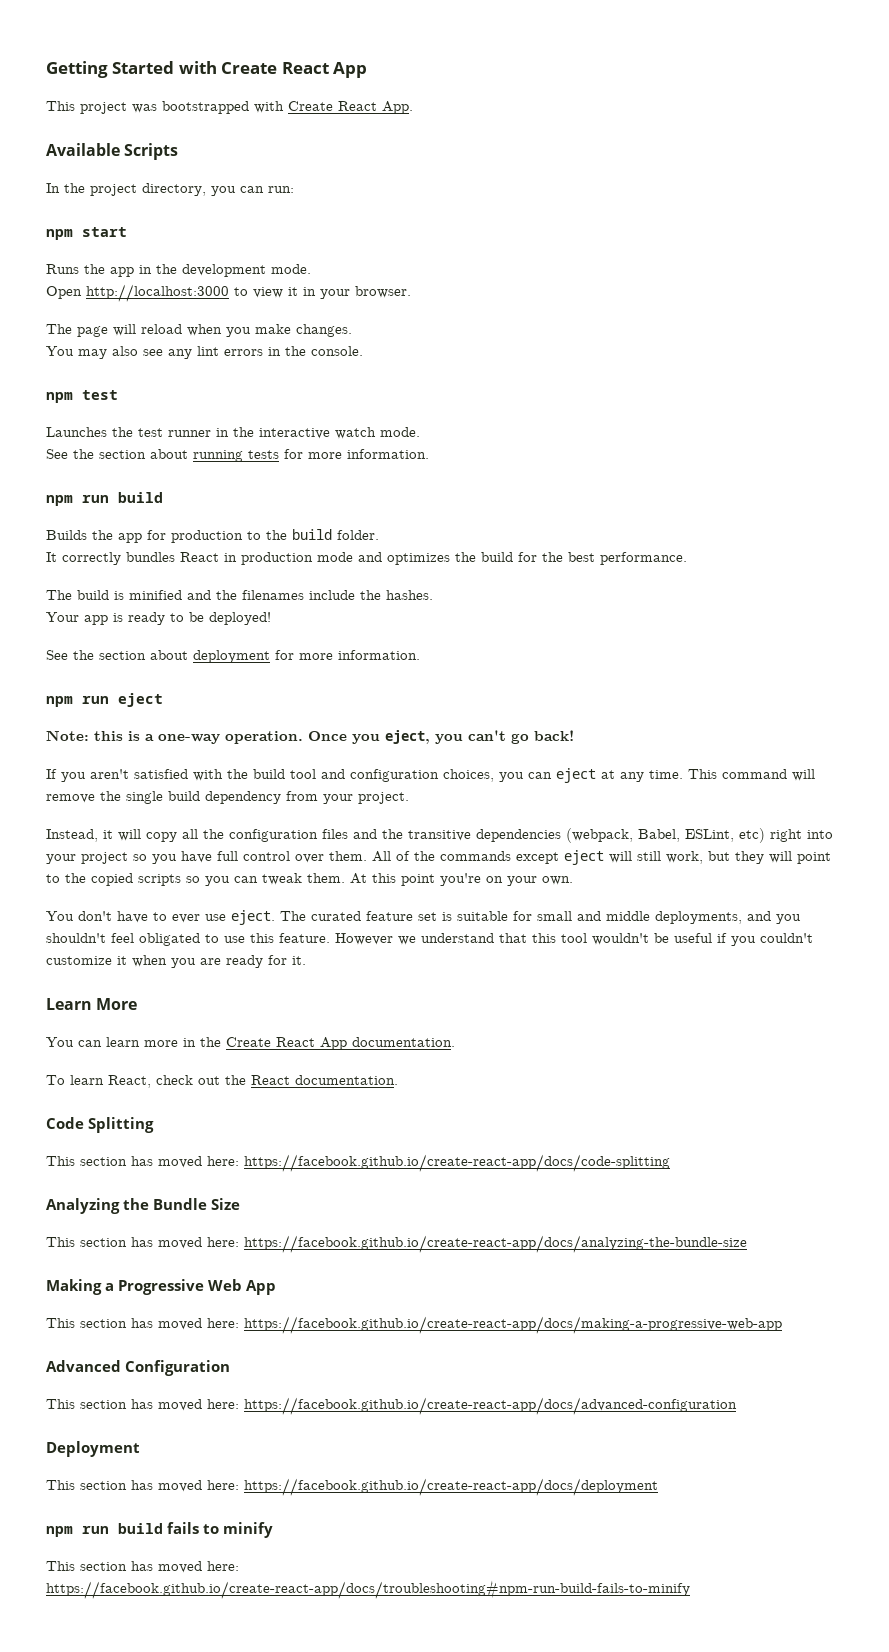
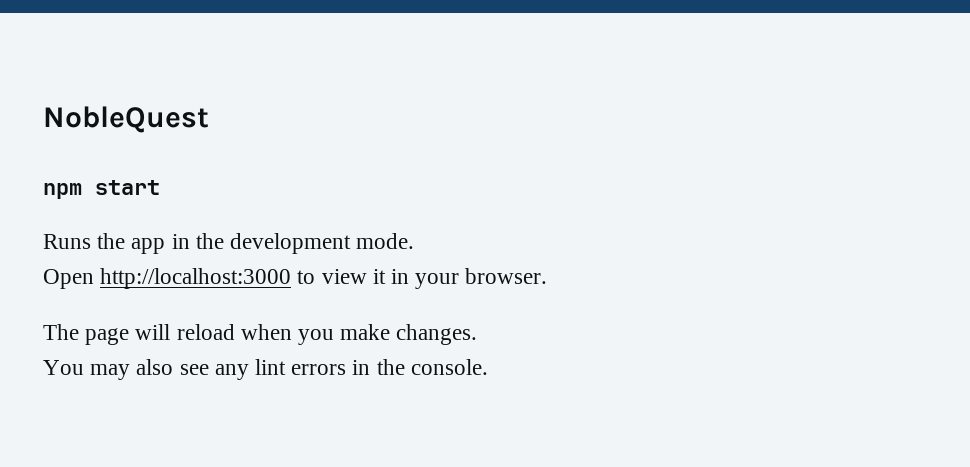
- Getting Started with Create React App
- This project was bootstrapped with Create React App.
- Available Scripts
- In the project directory, you can run:
+ NobleQuest
- npm test
- Launches the test runner in the interactive watch mode.
- See the section about running tests for more information.
- npm run build
- Builds the app for production to the build folder.
- It correctly bundles React in production mode and optimizes the build for the best performance.
- The build is minified and the filenames include the hashes.
- Your app is ready to be deployed!
- See the section about deployment for more information.
- npm run eject
- Note: this is a one-way operation. Once you eject, you can't go back!
- If you aren't satisfied with the build tool and configuration choices, you can eject at any time. This command will remove the single build dependency from your project.
- Instead, it will copy all the configuration files and the transitive dependencies (webpack, Babel, ESLint, etc) right into your project so you have full control over them. All of the commands except eject will still work, but they will point to the copied scripts so you can tweak them. At this point you're on your own.
- You don't have to ever use eject. The curated feature set is suitable for small and middle deployments, and you shouldn't feel obligated to use this feature. However we understand that this tool wouldn't be useful if you couldn't customize it when you are ready for it.
- Learn More
- You can learn more in the Create React App documentation.
- To learn React, check out the React documentation.
- Code Splitting
- This section has moved here: https://facebook.github.io/create-react-app/docs/code-splitting
- Analyzing the Bundle Size
- This section has moved here: https://facebook.github.io/create-react-app/docs/analyzing-the-bundle-size
- Making a Progressive Web App
- This section has moved here: https://facebook.github.io/create-react-app/docs/making-a-progressive-web-app
- Advanced Configuration
- This section has moved here: https://facebook.github.io/create-react-app/docs/advanced-configuration
- Deployment
- This section has moved here: https://facebook.github.io/create-react-app/docs/deployment
- npm run build fails to minify
- This section has moved here: https://facebook.github.io/create-react-app/docs/troubleshooting#npm-run-build-fails-to-minify

